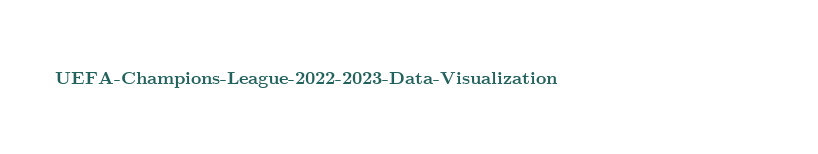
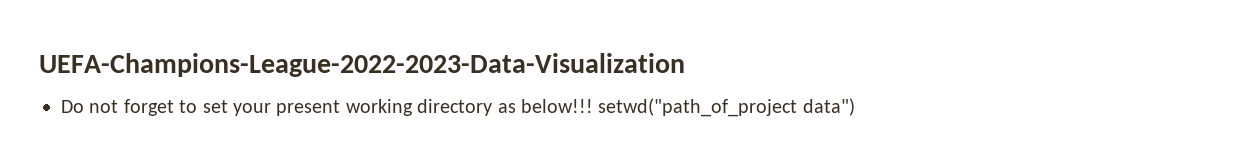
+ Do not forget to set your present working directory as below!!! setwd("path_of_project data")

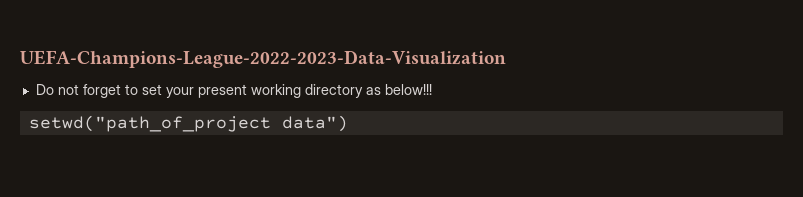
- Do not forget to set your present working directory as below!!! setwd("path_of_project data")
+ Do not forget to set your present working directory as below!!!
+ setwd("path_of_project data")

